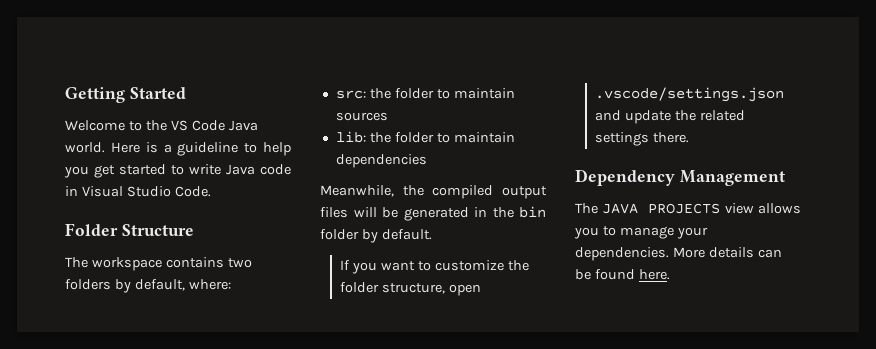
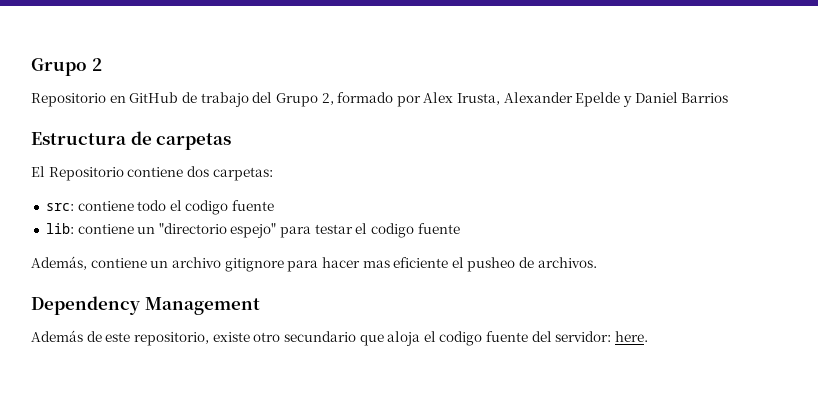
- Getting Started
- Welcome to the VS Code Java world. Here is a guideline to help you get started to write Java code in Visual Studio Code.
- Folder Structure
- The workspace contains two folders by default, where:
- src: the folder to maintain sources
- lib: the folder to maintain dependencies
- Meanwhile, the compiled output files will be generated in the bin folder by default.
- If you want to customize the folder structure, open .vscode/settings.json and update the related settings there.
+ Grupo 2
+ Repositorio en GitHub de trabajo del Grupo 2, formado por Alex Irusta, Alexander Epelde y Daniel Barrios
+ Estructura de carpetas
+ El Repositorio contiene dos carpetas:
+ src: contiene todo el codigo fuente
+ lib: contiene un "directorio espejo" para testar el codigo fuente
+ Además, contiene un archivo gitignore para hacer mas eficiente el pusheo de archivos.
  Dependency Management
- The JAVA PROJECTS view allows you to manage your dependencies. More details can be found here.
+ Además de este repositorio, existe otro secundario que aloja el codigo fuente del servidor: here.

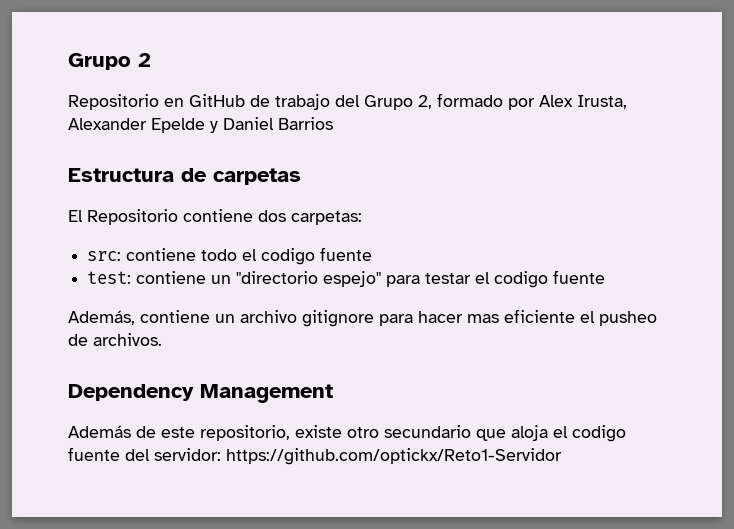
- lib: contiene un "directorio espejo" para testar el codigo fuente
+ test: contiene un "directorio espejo" para testar el codigo fuente
- Además de este repositorio, existe otro secundario que aloja el codigo fuente del servidor: here.
+ Además de este repositorio, existe otro secundario que aloja el codigo fuente del servidor: https://github.com/optickx/Reto1-Servidor

